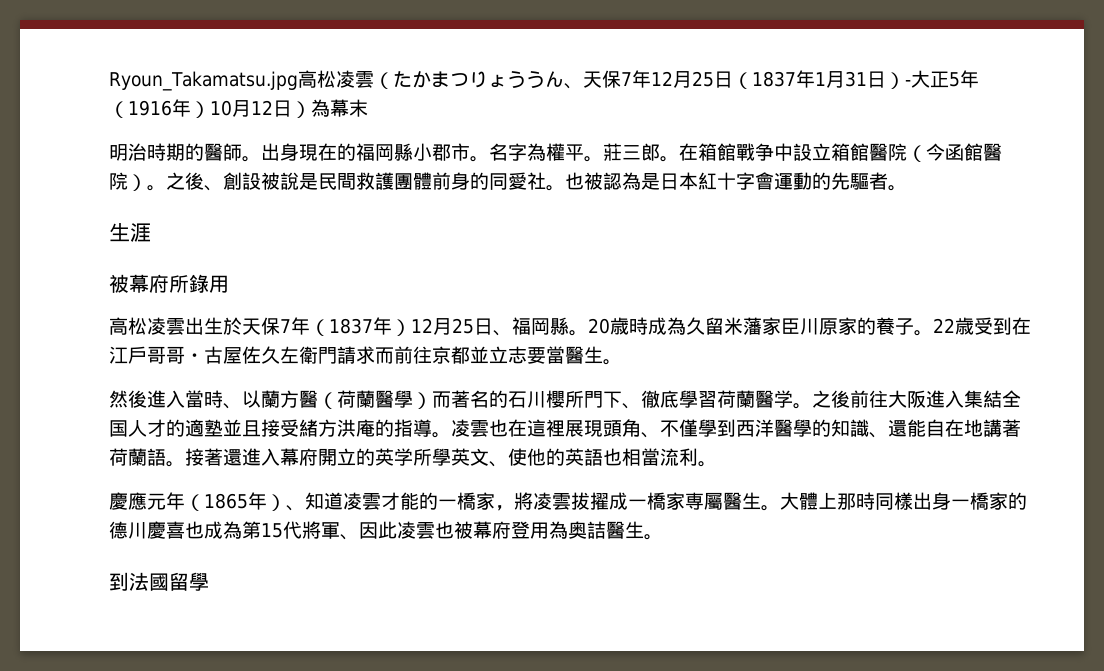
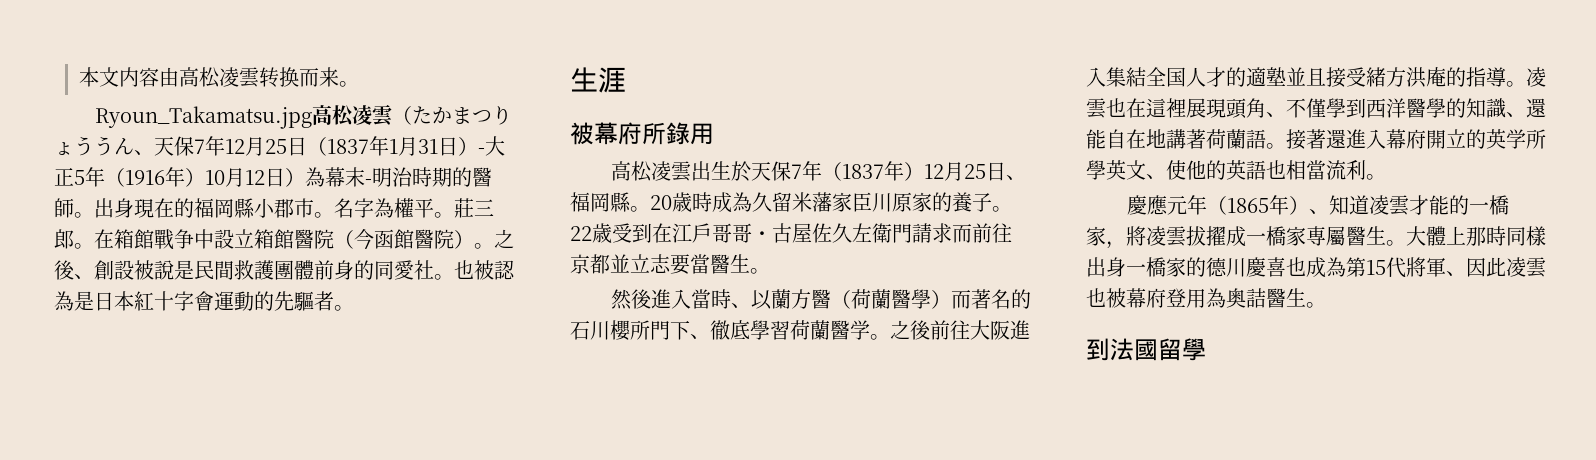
+ 本文内容由高松凌雲转换而来。
- Ryoun_Takamatsu.jpg高松凌雲（たかまつりょううん、天保7年12月25日（1837年1月31日）-大正5年（1916年）10月12日）為幕末
- 明治時期的醫師。
+ Ryoun_Takamatsu.jpg高松凌雲（たかまつりょううん、天保7年12月25日（1837年1月31日）-大正5年（1916年）10月12日）為幕末-明治時期的醫師。

